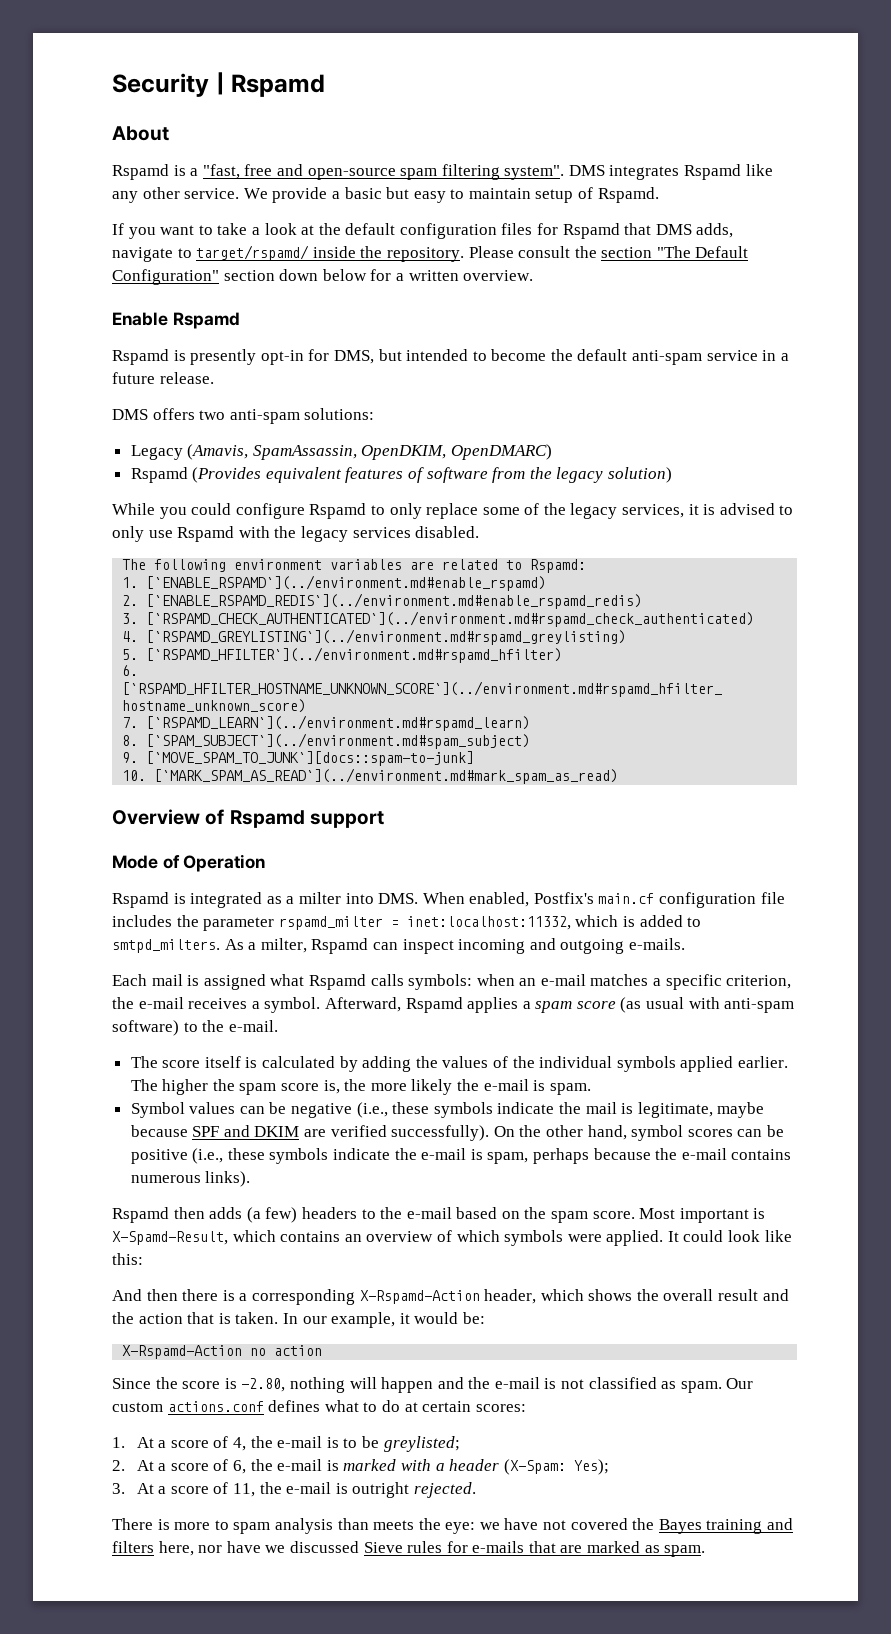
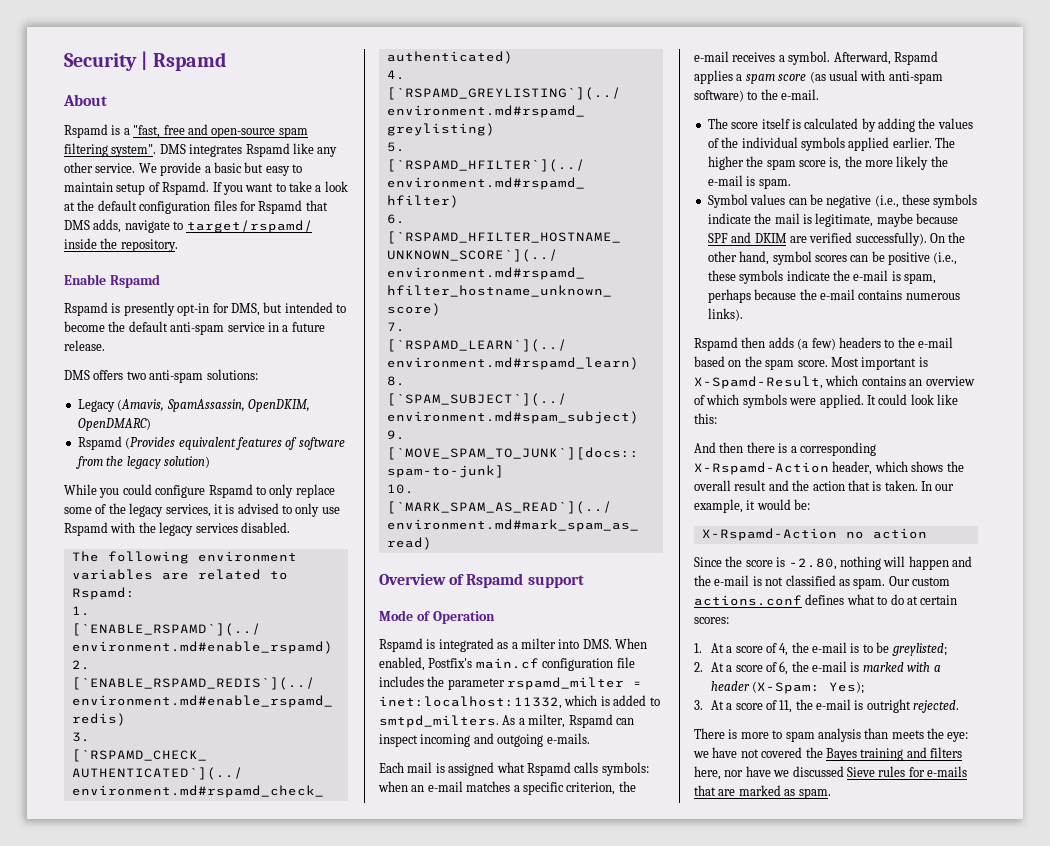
- We provide a basic but easy to maintain setup of Rspamd.
- If you want to take a look at the default configuration files for Rspamd that DMS adds, navigate to target/rspamd/ inside the repository. Please consult the section "The Default Configuration" section down below for a written overview.
+ We provide a basic but easy to maintain setup of Rspamd. If you want to take a look at the default configuration files for Rspamd that DMS adds, navigate to target/rspamd/ inside the repository.

